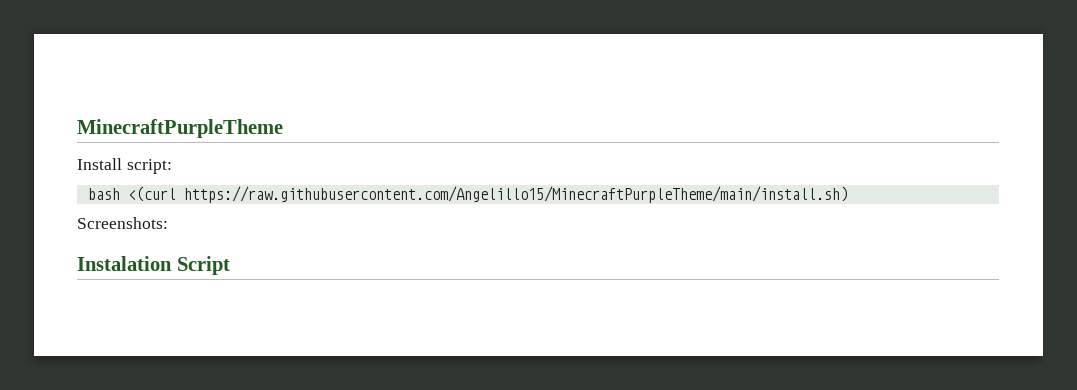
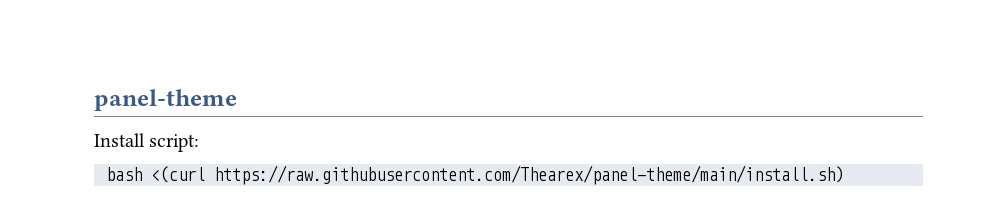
- MinecraftPurpleTheme
+ panel-theme
- bash <(curl https://raw.githubusercontent.com/Angelillo15/MinecraftPurpleTheme/main/install.sh)
- Screenshots:
- Instalation Script
+ bash <(curl https://raw.githubusercontent.com/Thearex/panel-theme/main/install.sh)

